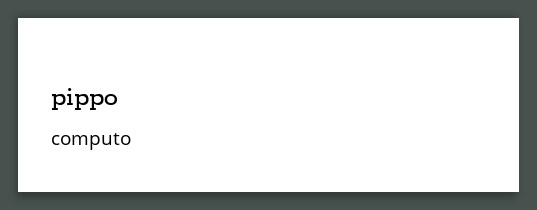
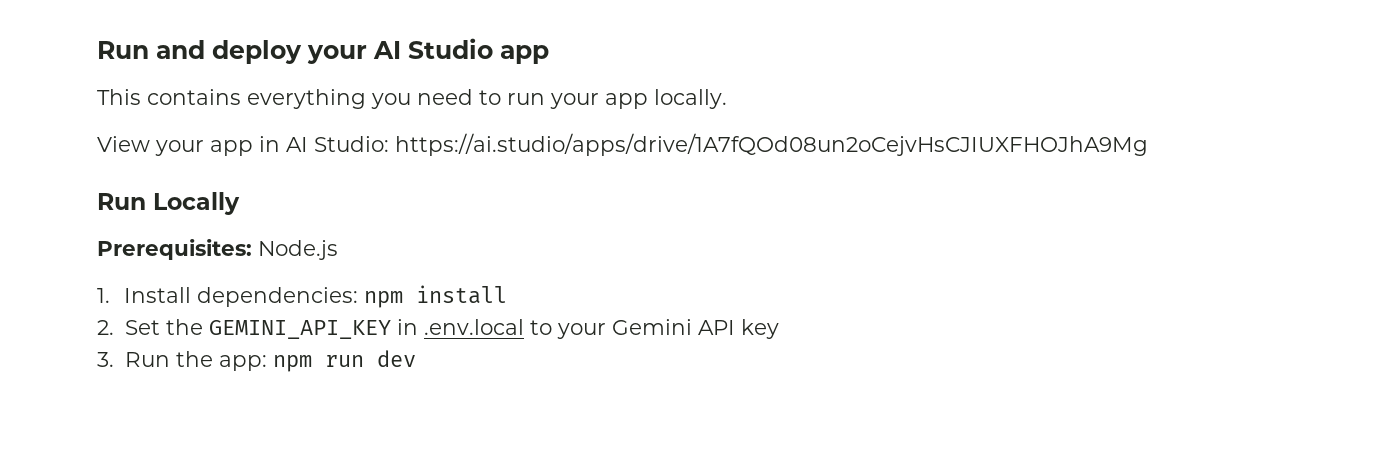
- pippo
- computo
+ Run and deploy your AI Studio app
+ This contains everything you need to run your app locally.
+ View your app in AI Studio: https://ai.studio/apps/drive/1A7fQOd08un2oCejvHsCJIUXFHOJhA9Mg
+ Run Locally
+ Prerequisites: Node.js
+ 1. Install dependencies: npm install
+ 2. Set the GEMINI_API_KEY in .env.local to your Gemini API key
+ 3. Run the app: npm run dev

